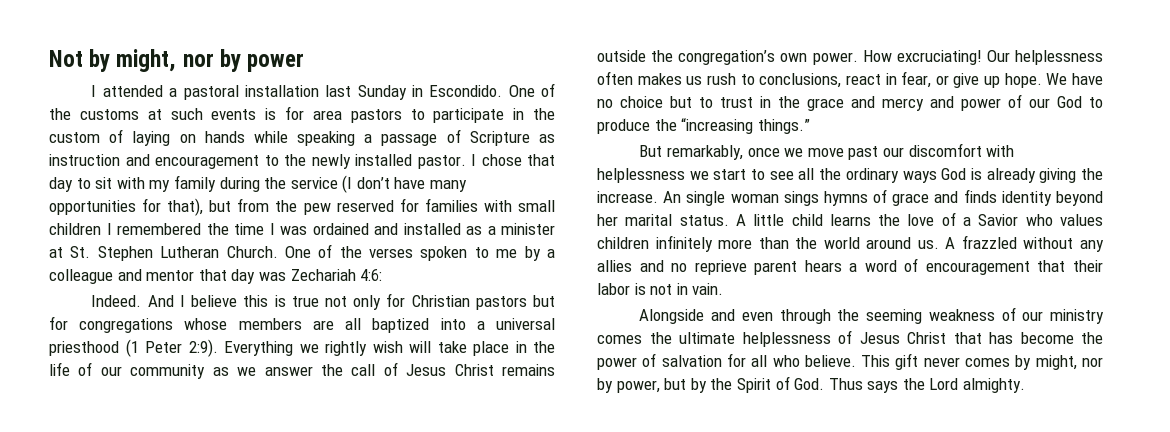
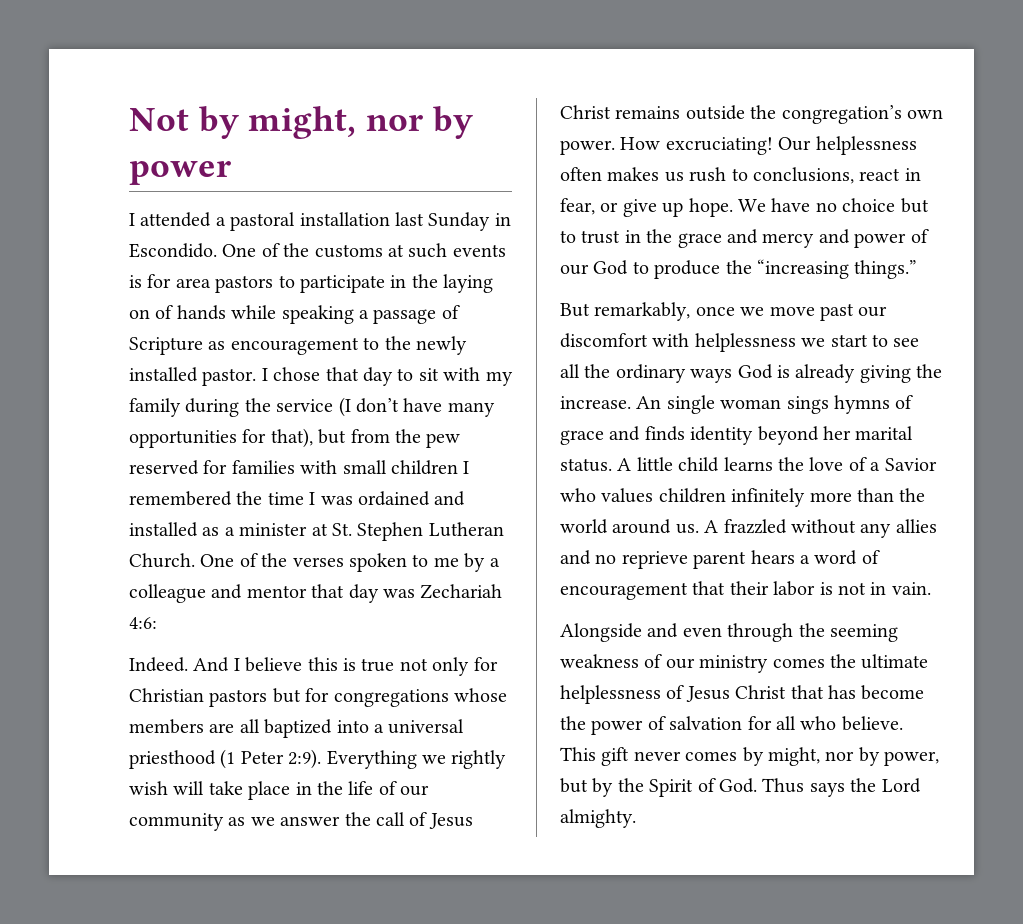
- One of the customs at such events is for area pastors to participate in the custom of laying on hands while speaking a passage of Scripture as instruction and encouragement to the newly installed pastor.
+ One of the customs at such events is for area pastors to participate in the laying on of hands while speaking a passage of Scripture as encouragement to the newly installed pastor.

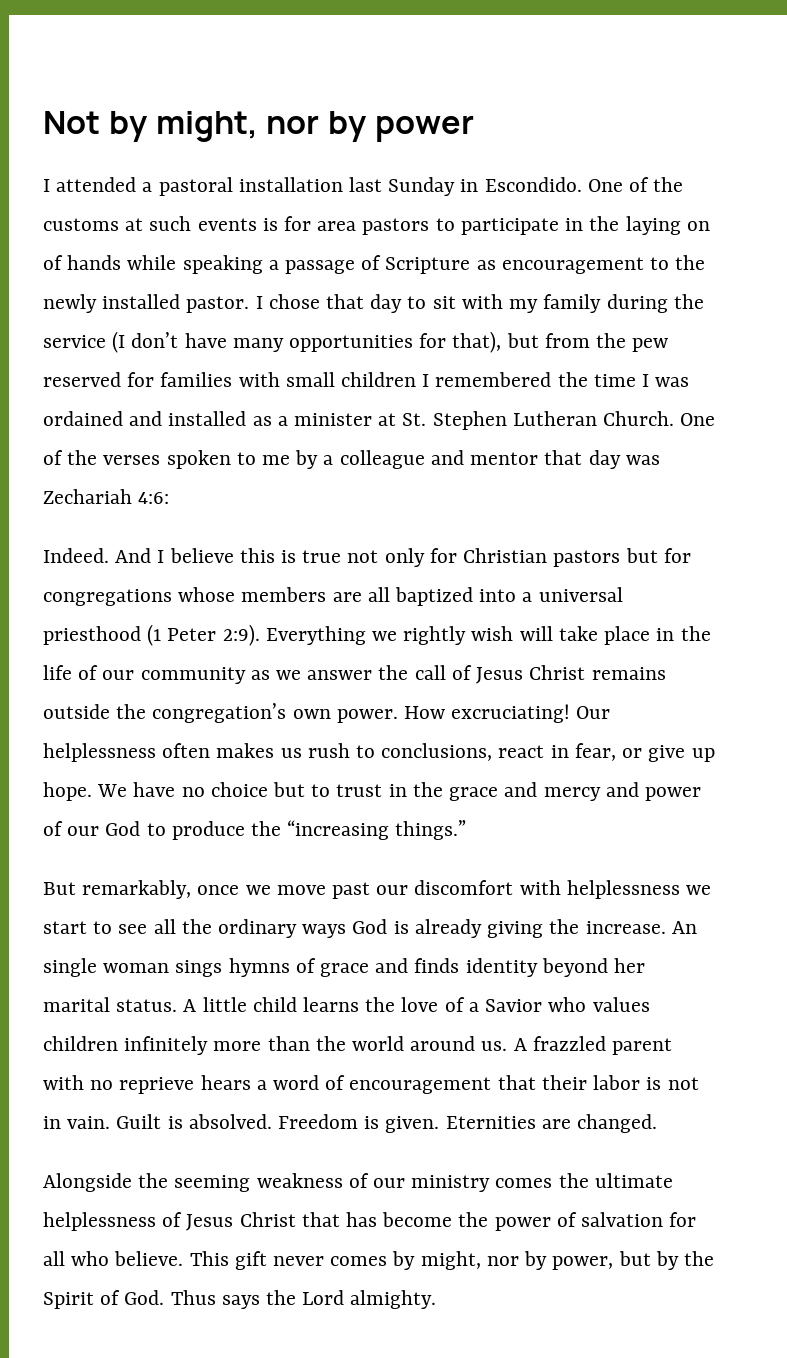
- A frazzled without any allies and no reprieve parent hears a word of encouragement that their labor is not in vain.
- Alongside and even through the seeming weakness of our ministry comes the ultimate helplessness of Jesus Christ that has become the power of salvation for all who believe.
+ A frazzled parent with no reprieve hears a word of encouragement that their labor is not in vain. Guilt is absolved. Freedom is given. Eternities are changed.
+ Alongside the seeming weakness of our ministry comes the ultimate helplessness of Jesus Christ that has become the power of salvation for all who believe.

